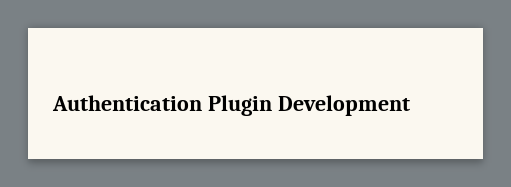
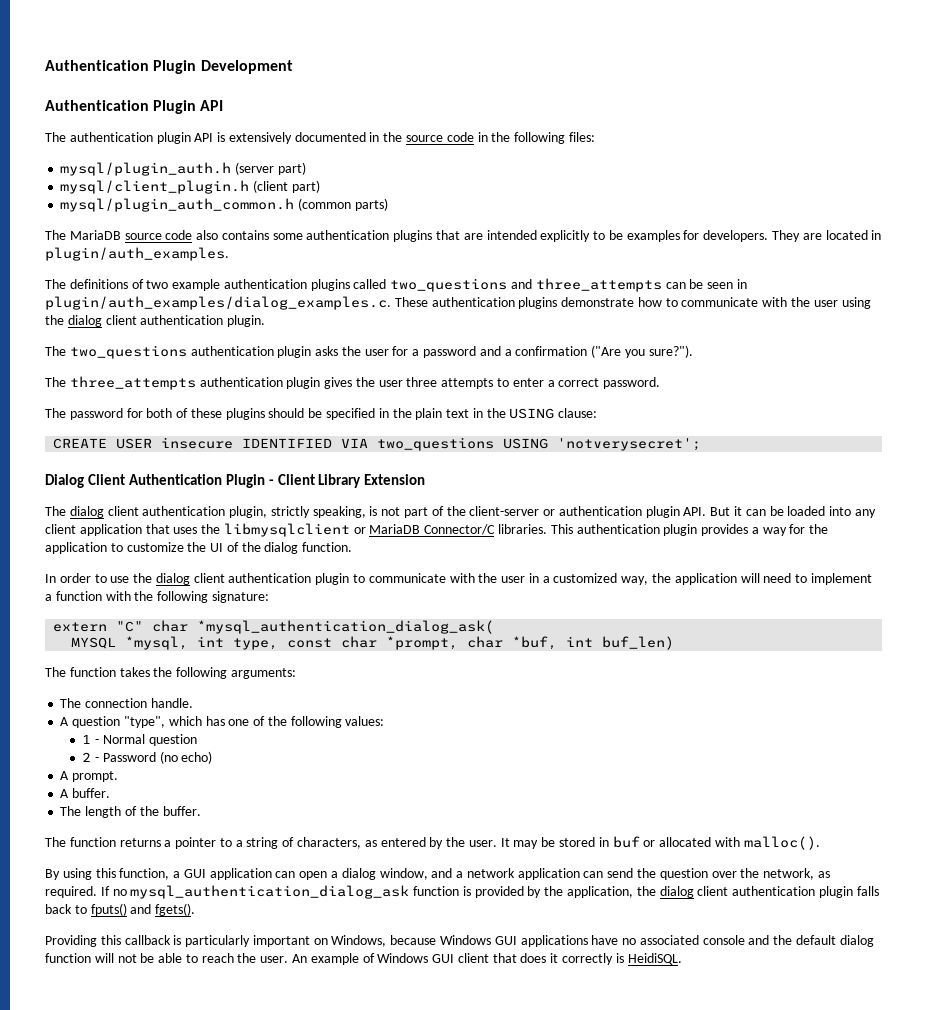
+ Authentication Plugin API
+ The authentication plugin API is extensively documented in the source code in the following files:
+ mysql/plugin_auth.h (server part)
+ mysql/client_plugin.h (client part)
+ mysql/plugin_auth_common.h (common parts)
+ The MariaDB source code also contains some authentication plugins that are intended explicitly to be examples for developers. They are located in plugin/auth_examples.
+ The definitions of two example authentication plugins called two_questions and three_attempts can be seen in plugin/auth_examples/dialog_examples.c. These authentication plugins demonstrate how to communicate with the user using the dialog client authentication plugin.
+ The two_questions authentication plugin asks the user for a password and a confirmation ("Are you sure?").
+ The three_attempts authentication plugin gives the user three attempts to enter a correct password.
+ The password for both of these plugins should be specified in the plain text in the USING clause:
+ CREATE USER insecure IDENTIFIED VIA two_questions USING 'notverysecret';
+ Dialog Client Authentication Plugin - Client Library Extension
+ The dialog client authentication plugin, strictly speaking, is not part of the client-server or authentication plugin API. But it can be loaded into any client application that uses the libmysqlclient or MariaDB Connector/C libraries. This authentication plugin provides a way for the application to customize the UI of the dialog function.
+ In order to use the dialog client authentication plugin to communicate with the user in a customized way, the application will need to implement a function with the following signature:
+ extern "C" char *mysql_authentication_dialog_ask(
+ MYSQL *mysql, int type, const char *prompt, char *buf, int buf_len)
+ The function takes the following arguments:
+ The connection handle.
+ A question "type", which has one of the following values:
+ 1 - Normal question
+ 2 - Password (no echo)
+ A prompt.
+ A buffer.
+ The length of the buffer.
+ The function returns a pointer to a string of characters, as entered by the user. It may be stored in buf or allocated with malloc().
+ By using this function, a GUI application can open a dialog window, and a network application can send the question over the network, as required. If no mysql_authentication_dialog_ask function is provided by the application, the dialog client authentication plugin falls back to fputs() and fgets().
+ Providing this callback is particularly important on Windows, because Windows GUI applications have no associated console and the default dialog function will not be able to reach the user. An example of Windows GUI client that does it correctly is HeidiSQL.

